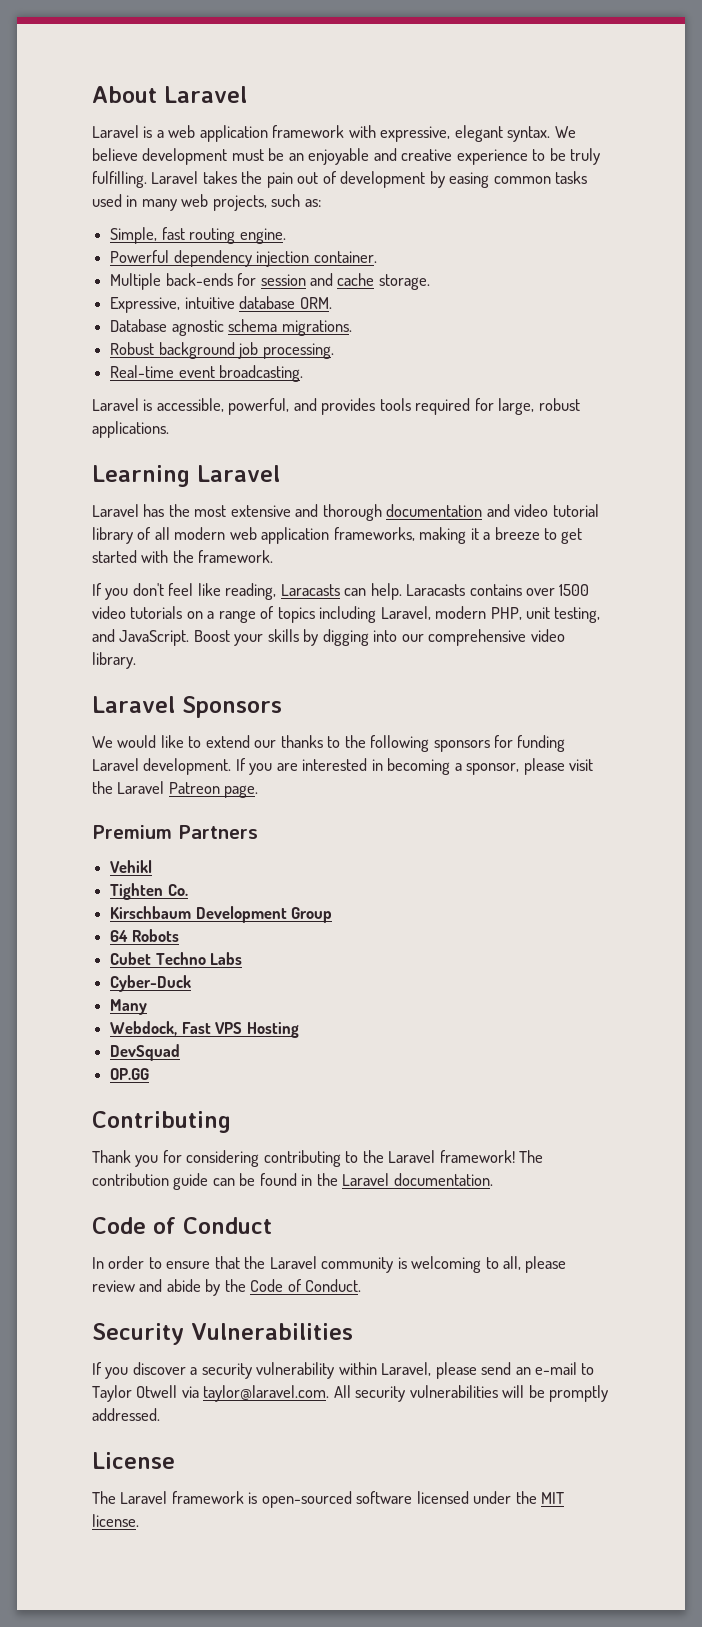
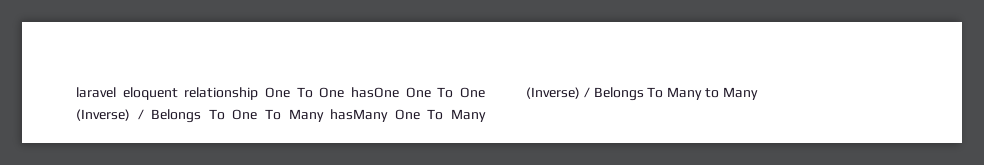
- About Laravel
- Laravel is a web application framework with expressive, elegant syntax. We believe development must be an enjoyable and creative experience to be truly fulfilling. Laravel takes the pain out of development by easing common tasks used in many web projects, such as:
- Simple, fast routing engine.
- Powerful dependency injection container.
- Multiple back-ends for session and cache storage.
- Expressive, intuitive database ORM.
- Database agnostic schema migrations.
- Robust background job processing.
- Real-time event broadcasting.
- Laravel is accessible, powerful, and provides tools required for large, robust applications.
- Learning Laravel
- Laravel has the most extensive and thorough documentation and video tutorial library of all modern web application frameworks, making it a breeze to get started with the framework.
- If you don't feel like reading, Laracasts can help. Laracasts contains over 1500 video tutorials on a range of topics including Laravel, modern PHP, unit testing, and JavaScript. Boost your skills by digging into our comprehensive video library.
- Laravel Sponsors
- We would like to extend our thanks to the following sponsors for funding Laravel development. If you are interested in becoming a sponsor, please visit the Laravel Patreon page.
- Premium Partners
- Vehikl
- Tighten Co.
- Kirschbaum Development Group
- 64 Robots
- Cubet Techno Labs
- Cyber-Duck
- Many
- Webdock, Fast VPS Hosting
- DevSquad
- OP.GG
- Contributing
- Thank you for considering contributing to the Laravel framework! The contribution guide can be found in the Laravel documentation.
- Code of Conduct
- In order to ensure that the Laravel community is welcoming to all, please review and abide by the Code of Conduct.
- Security Vulnerabilities
- If you discover a security vulnerability within Laravel, please send an e-mail to Taylor Otwell via taylor@laravel.com. All security vulnerabilities will be promptly addressed.
- License
- The Laravel framework is open-sourced software licensed under the MIT license.
+ laravel eloquent relationship One To One hasOne One To One (Inverse) / Belongs To One To Many hasMany One To Many (Inverse) / Belongs To Many to Many

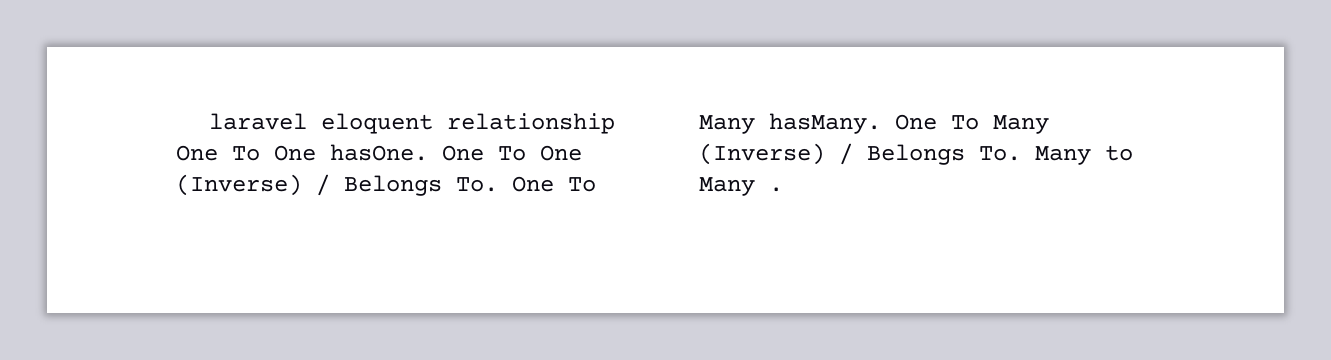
- laravel eloquent relationship One To One hasOne One To One (Inverse) / Belongs To One To Many hasMany One To Many (Inverse) / Belongs To Many to Many
+ laravel eloquent relationship One To One hasOne. One To One (Inverse) / Belongs To. One To Many hasMany. One To Many (Inverse) / Belongs To. Many to Many .

